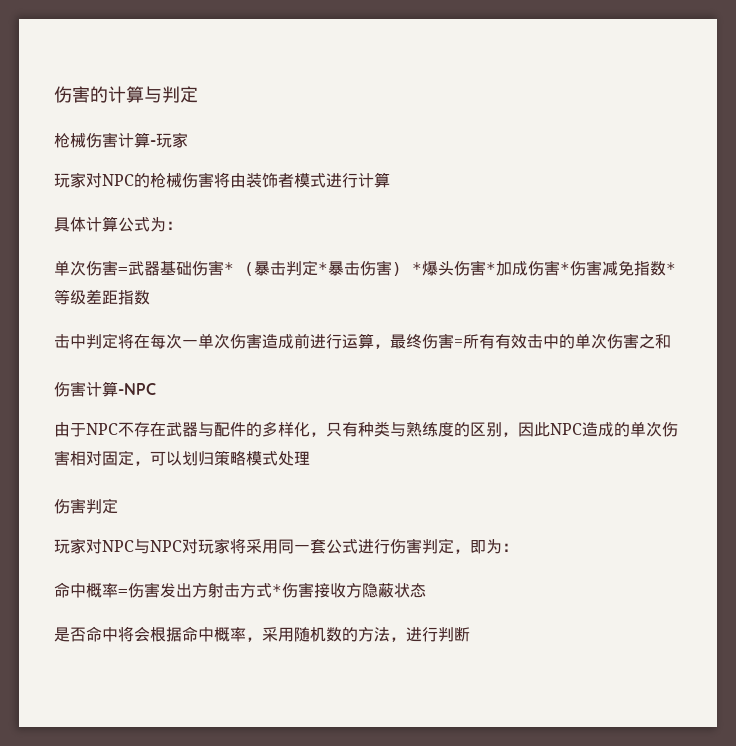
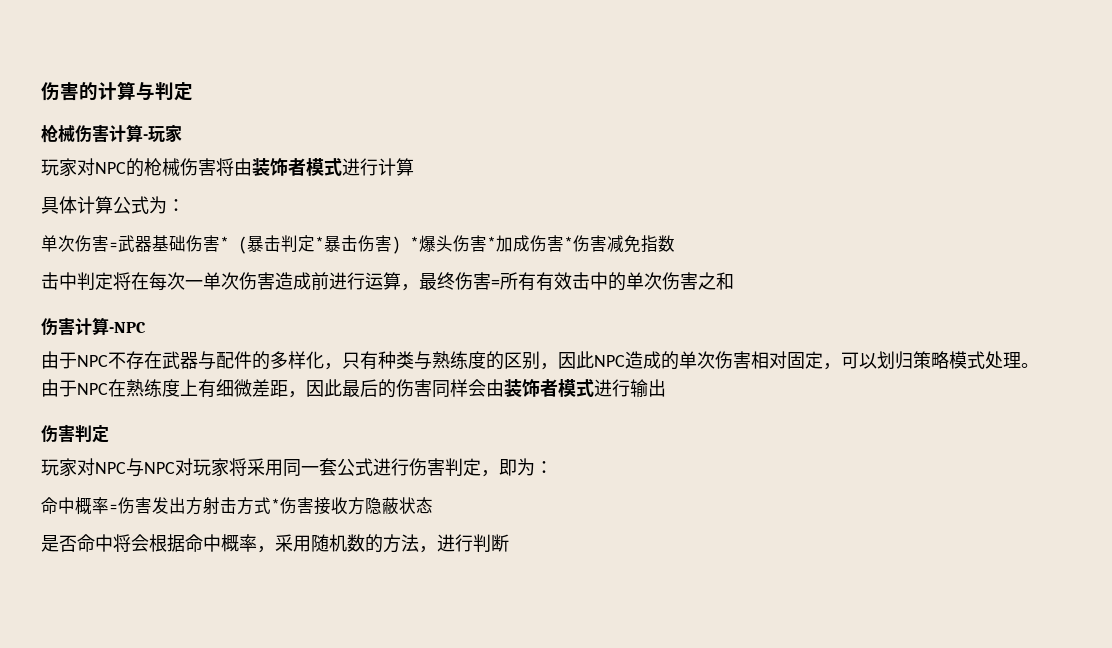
- 单次伤害=武器基础伤害* (暴击判定*暴击伤害) *爆头伤害*加成伤害*伤害减免指数*等级差距指数
+ 单次伤害=武器基础伤害* (暴击判定*暴击伤害) *爆头伤害*加成伤害*伤害减免指数
- 由于NPC不存在武器与配件的多样化，只有种类与熟练度的区别，因此NPC造成的单次伤害相对固定，可以划归策略模式处理
+ 由于NPC不存在武器与配件的多样化，只有种类与熟练度的区别，因此NPC造成的单次伤害相对固定，可以划归策略模式处理。由于NPC在熟练度上有细微差距，因此最后的伤害同样会由装饰者模式进行输出

